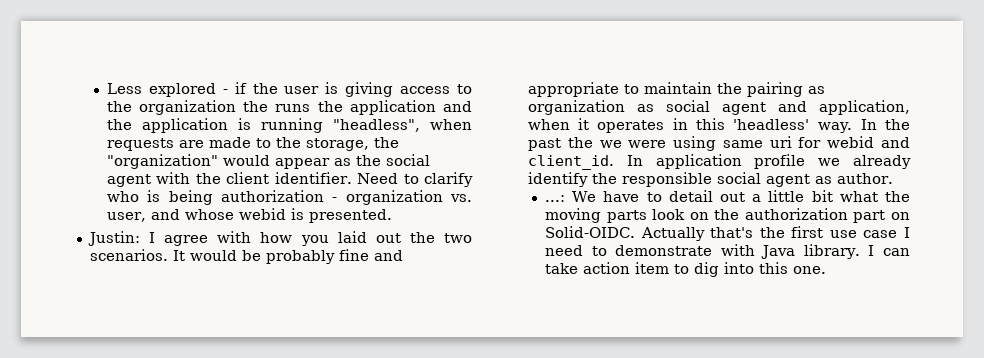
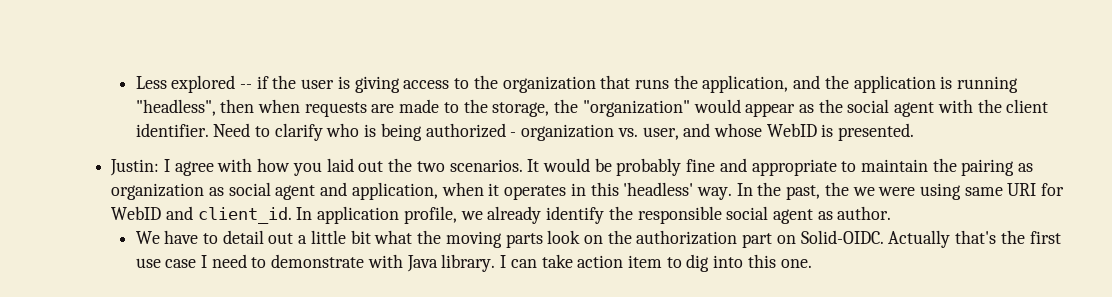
- Less explored - if the user is giving access to the organization the runs the application and the application is running "headless", when requests are made to the storage, the "organization" would appear as the social agent with the client identifier.
+ Less explored -- if the user is giving access to the organization that runs the application, and the application is running "headless", then when requests are made to the storage, the "organization" would appear as the social agent with the client identifier.
- Need to clarify who is being authorization - organization vs. user, and whose webid is presented.
+ Need to clarify who is being authorized - organization vs. user, and whose WebID is presented.
- In the past the we were using same uri for webid and client_id.
+ In the past, the we were using same URI for WebID and client_id.
- In application profile we already identify the responsible social agent as author.
+ In application profile, we already identify the responsible social agent as author.
- ...: We have to detail out a little bit what the moving parts look on the authorization part on Solid-OIDC.
+ We have to detail out a little bit what the moving parts look on the authorization part on Solid-OIDC.

